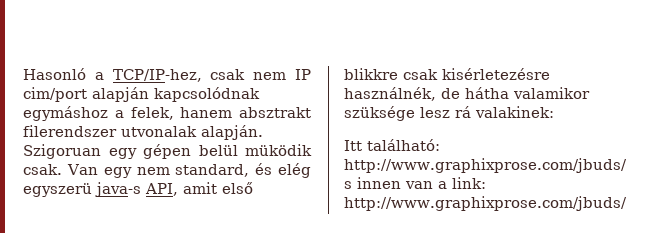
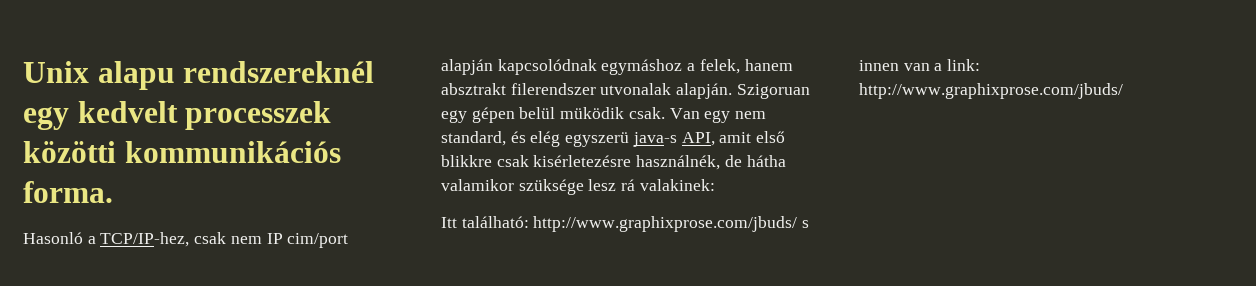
+ Unix alapu rendszereknél egy kedvelt processzek közötti kommunikációs forma.

